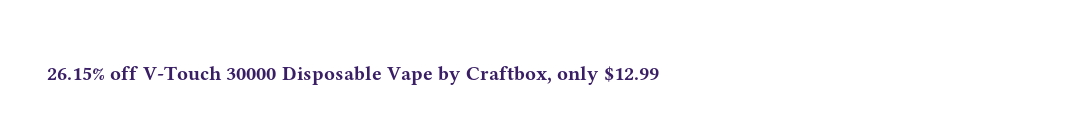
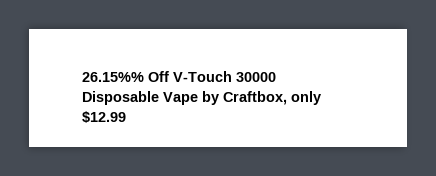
- 26.15% off V-Touch 30000 Disposable Vape by Craftbox, only $12.99
+ 26.15%% Off V-Touch 30000 Disposable Vape by Craftbox, only $12.99

